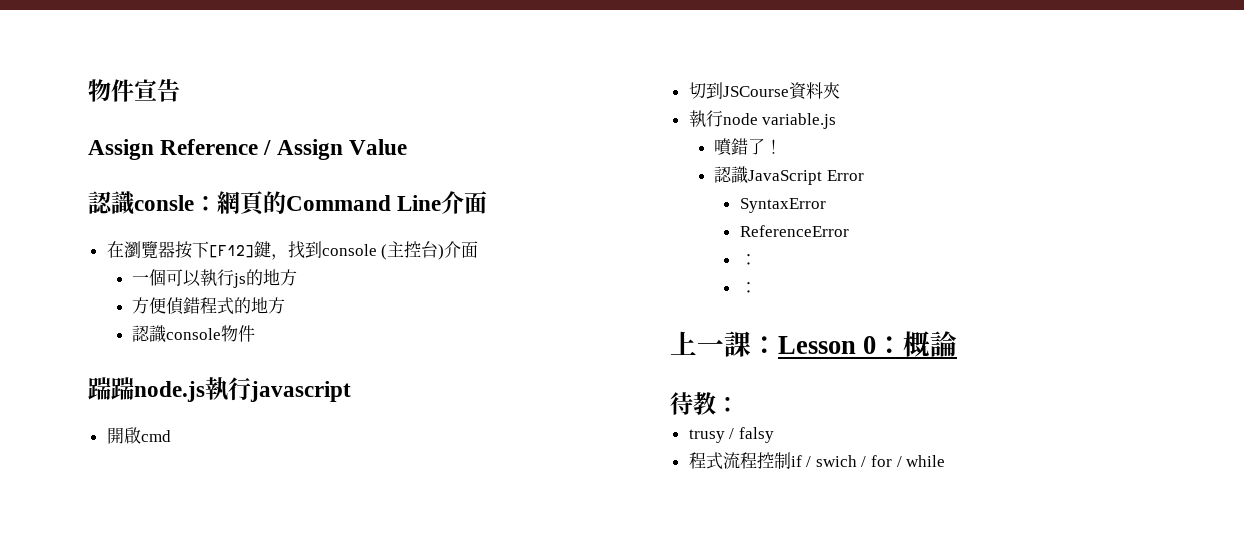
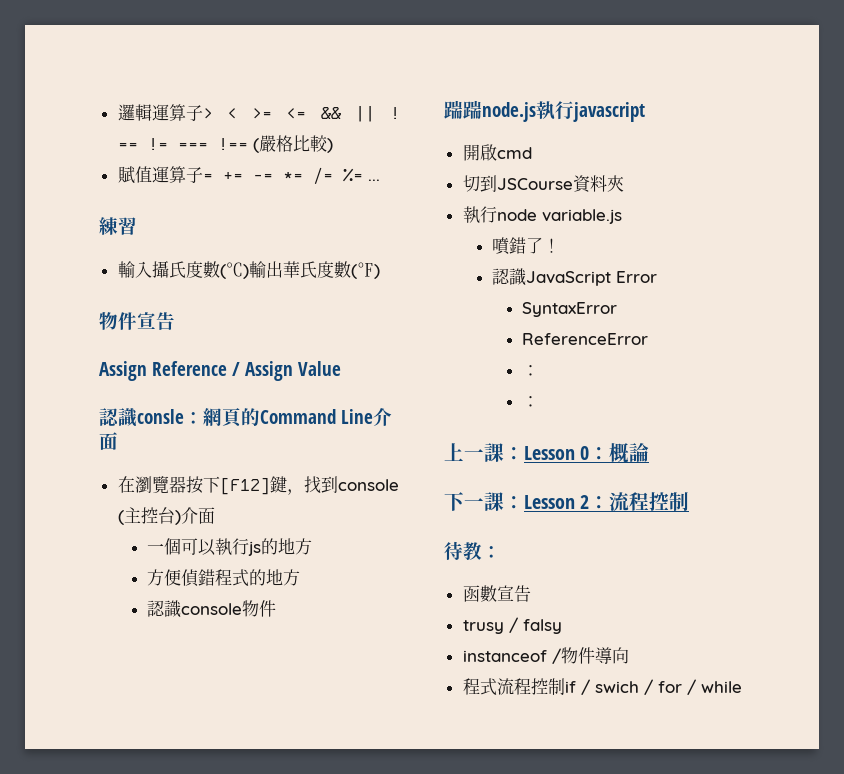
+ 邏輯運算子> < >= <= && || ! == != === !== (嚴格比較)
+ 賦值運算子= += -= *= /= %= ...
+ 練習
+ 輸入攝氏度數(℃)輸出華氏度數(℉)
+ 下一課：Lesson 2：流程控制
+ 函數宣告
+ instanceof /物件導向

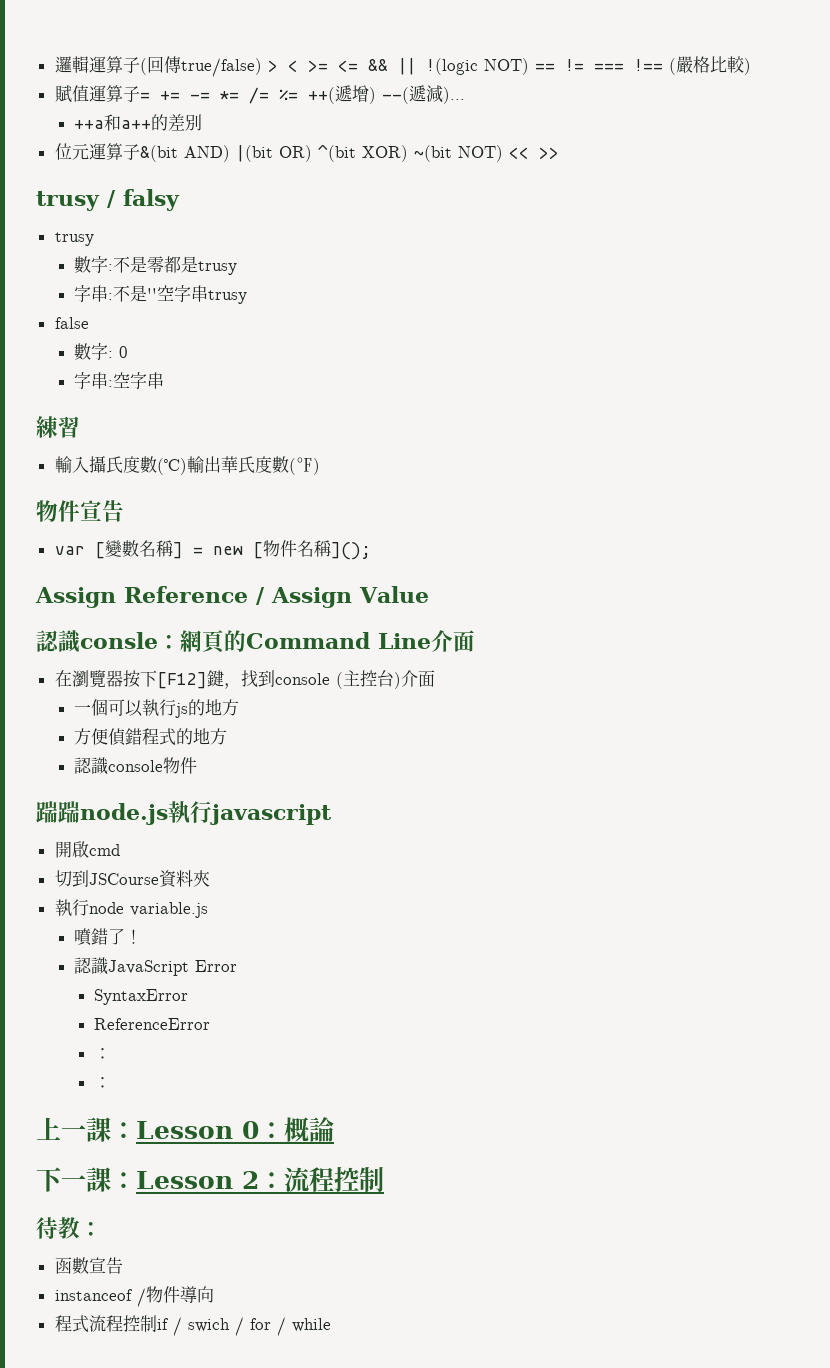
- 邏輯運算子> < >= <= && || ! == != === !== (嚴格比較)
+ 邏輯運算子(回傳true/false) > < >= <= && || !(logic NOT) == != === !== (嚴格比較)
- 賦值運算子= += -= *= /= %= ...
+ 賦值運算子= += -= *= /= %= ++(遞增) --(遞減)...
+ ++a和a++的差別
+ 位元運算子&(bit AND) |(bit OR) ^(bit XOR) ~(bit NOT) << >>
+ trusy / falsy
+ trusy
+ 數字:不是零都是trusy
+ 字串:不是''空字串trusy
+ false
+ 數字: 0
+ 字串:空字串
+ var [變數名稱] = new [物件名稱]();
- trusy / falsy

